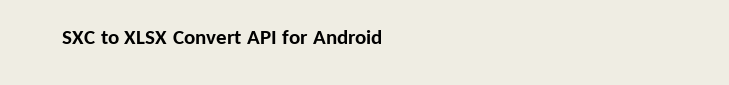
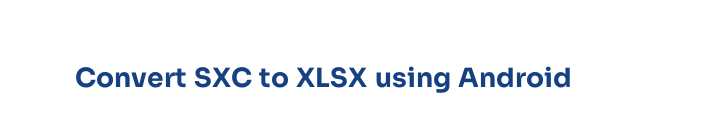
- SXC to XLSX Convert API for Android
+ Convert SXC to XLSX using Android

